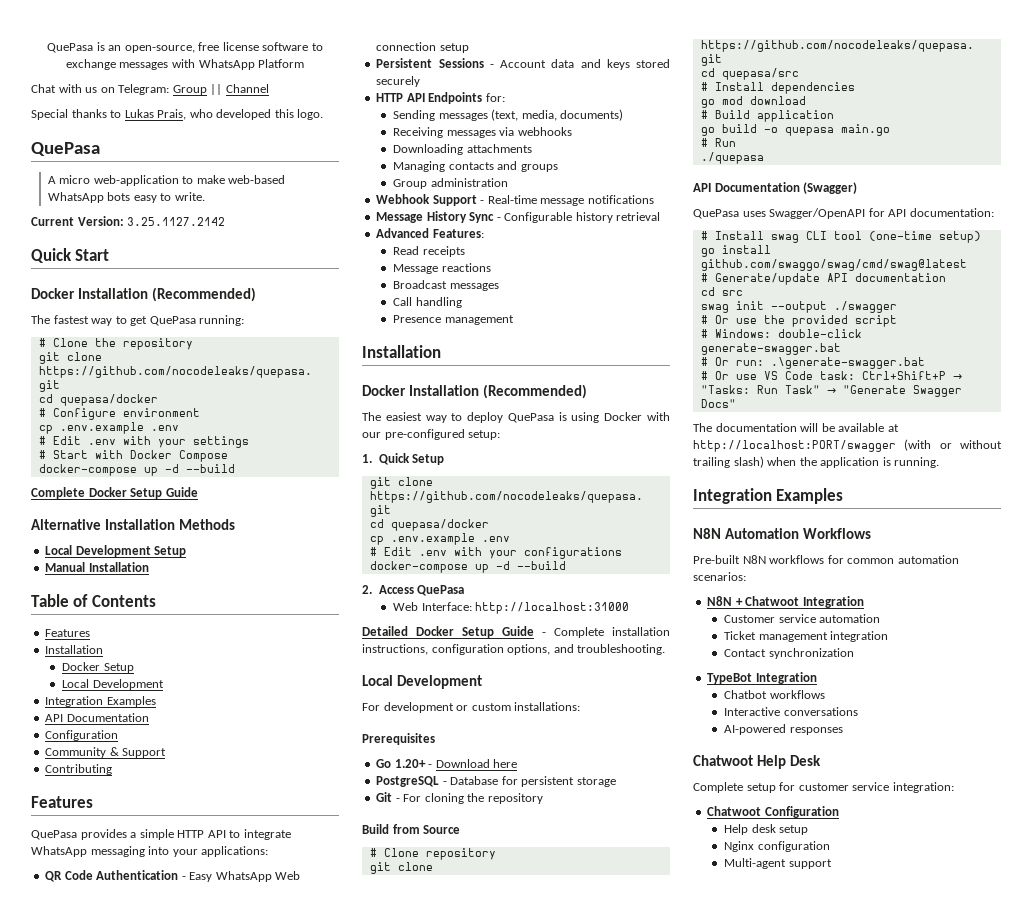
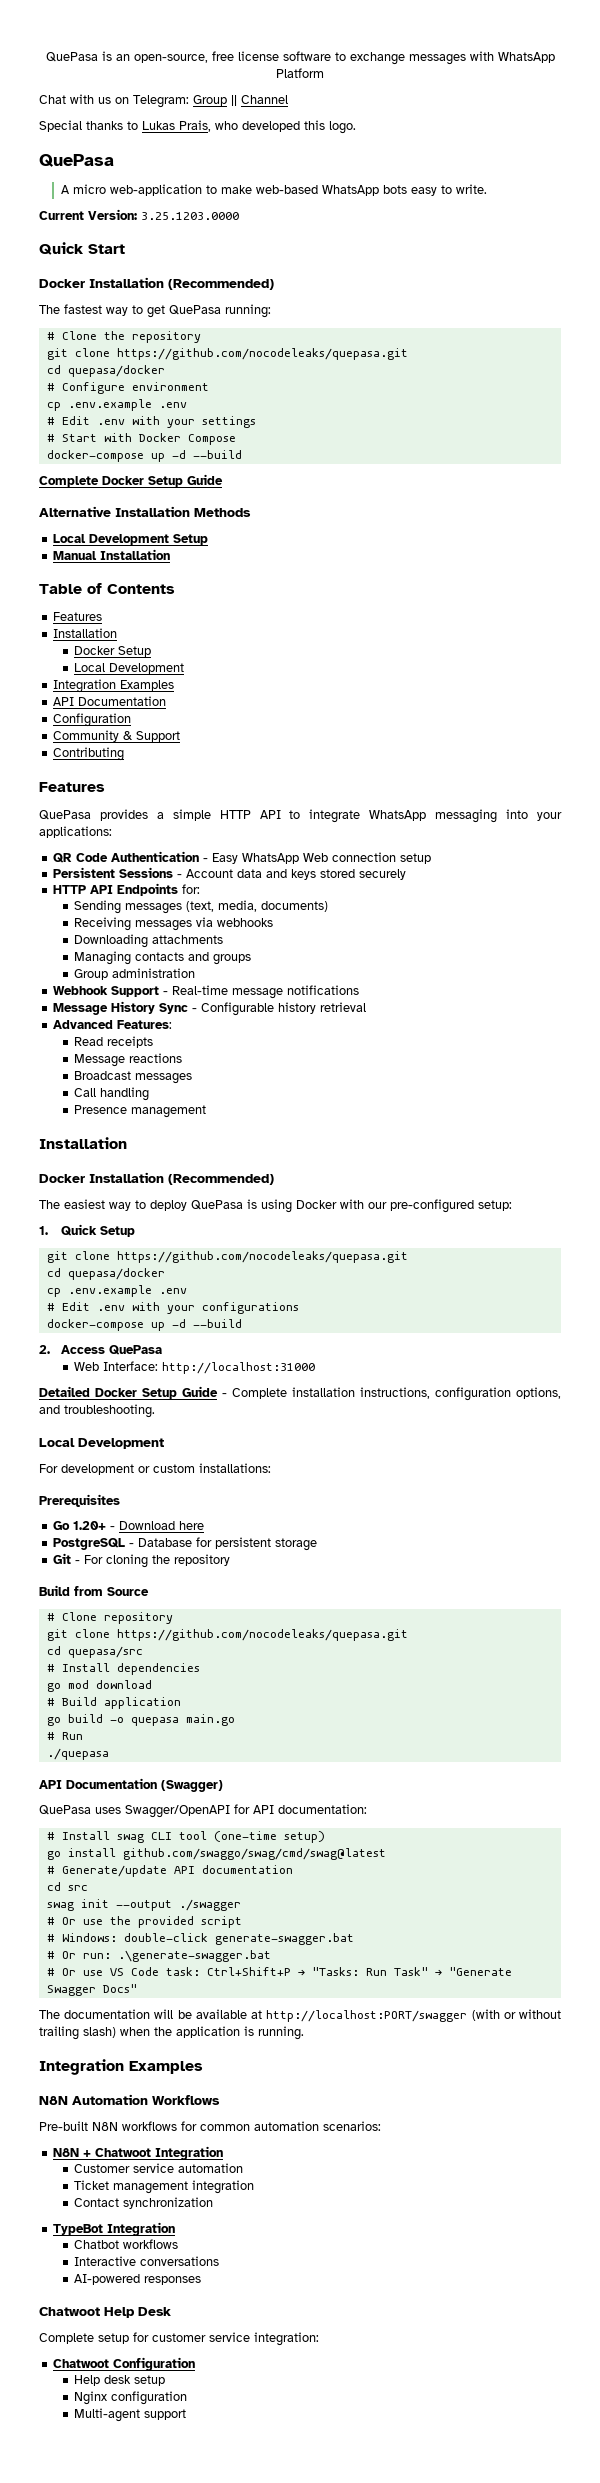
- Current Version: 3.25.1127.2142
+ Current Version: 3.25.1203.0000

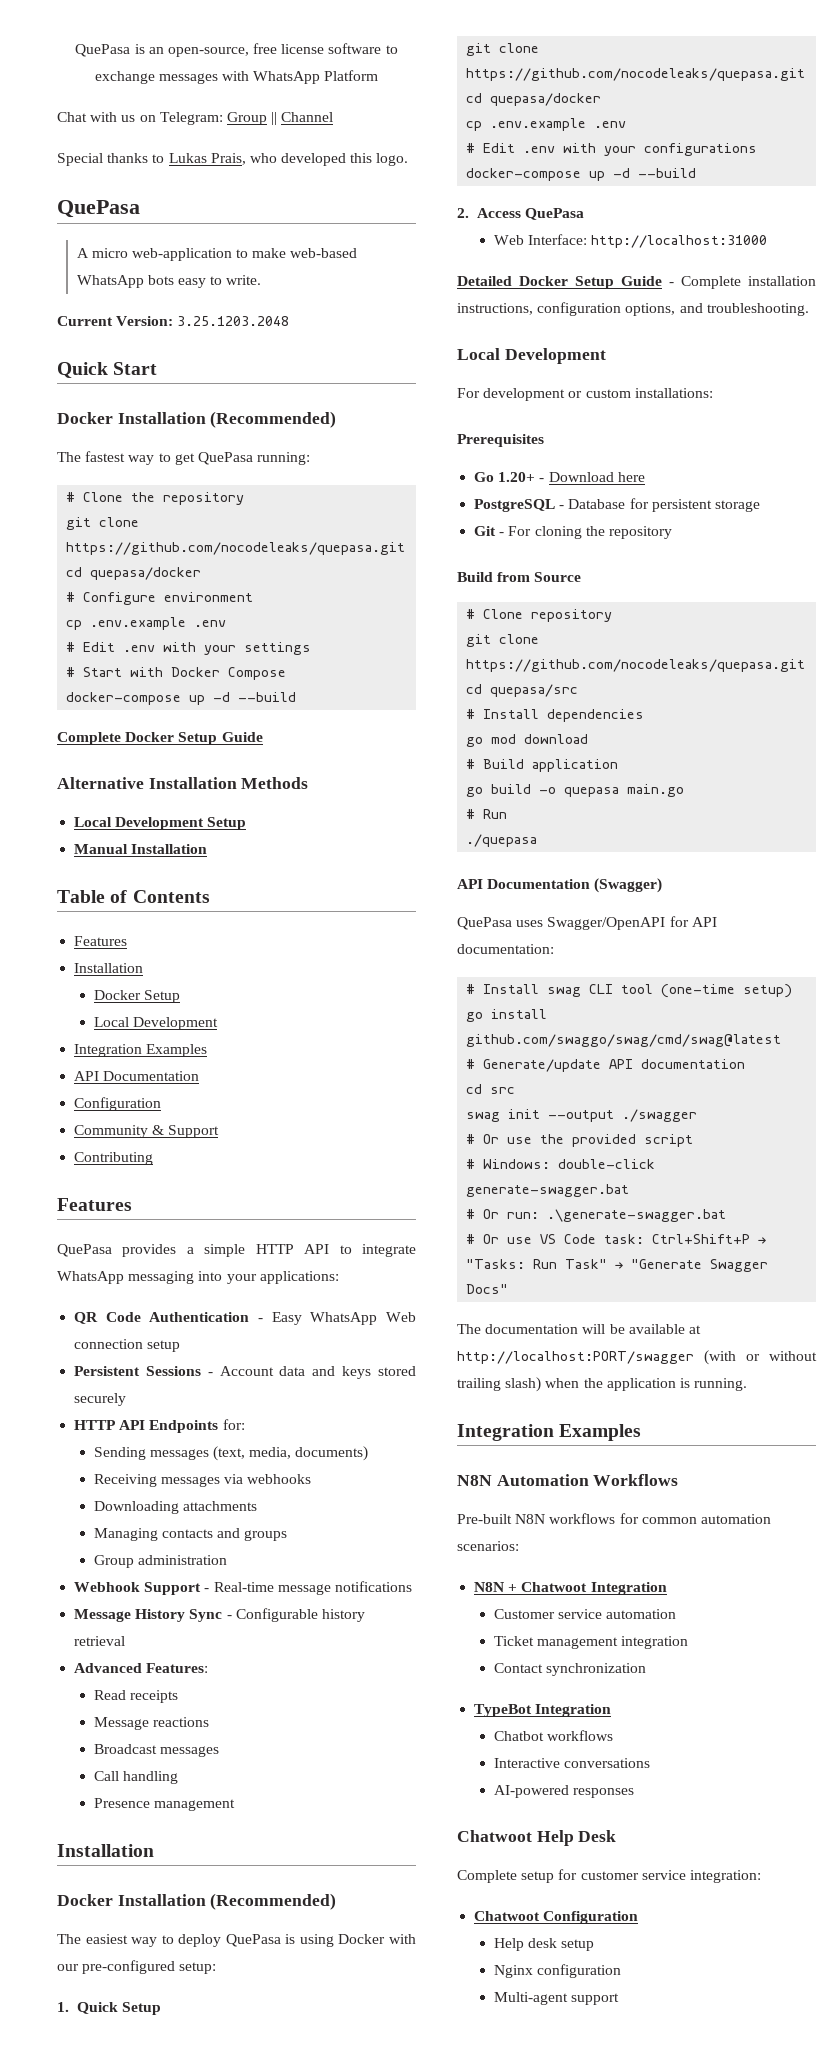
- Current Version: 3.25.1203.0000
+ Current Version: 3.25.1203.2048

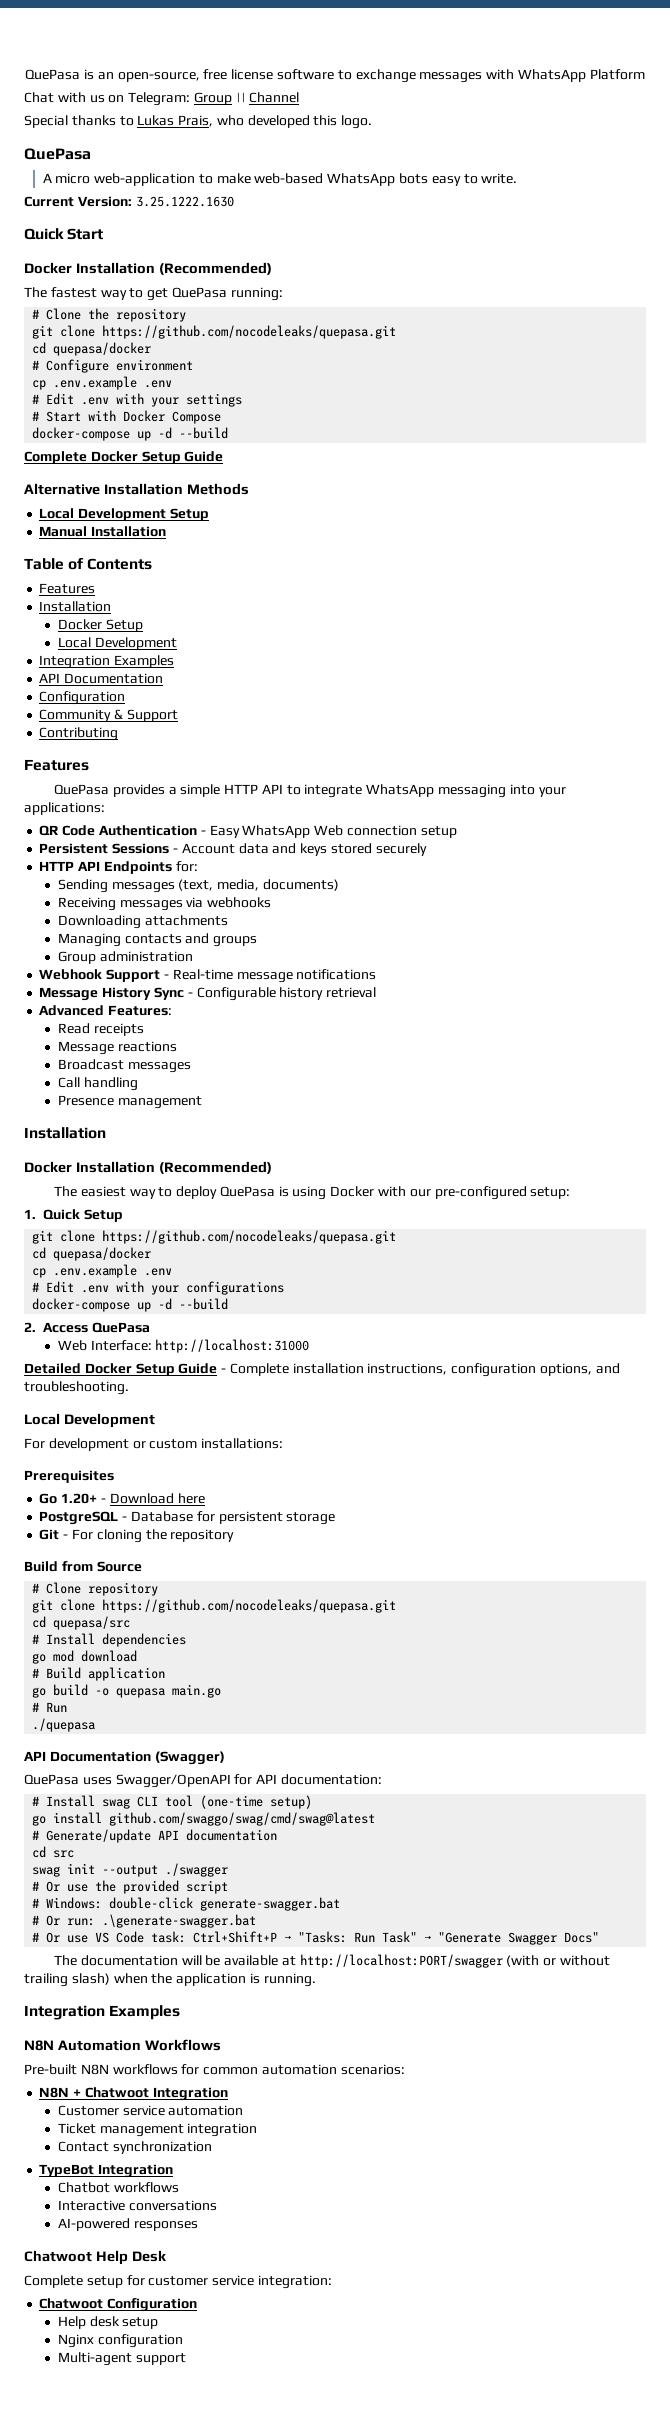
- Current Version: 3.25.1203.2048
+ Current Version: 3.25.1222.1630

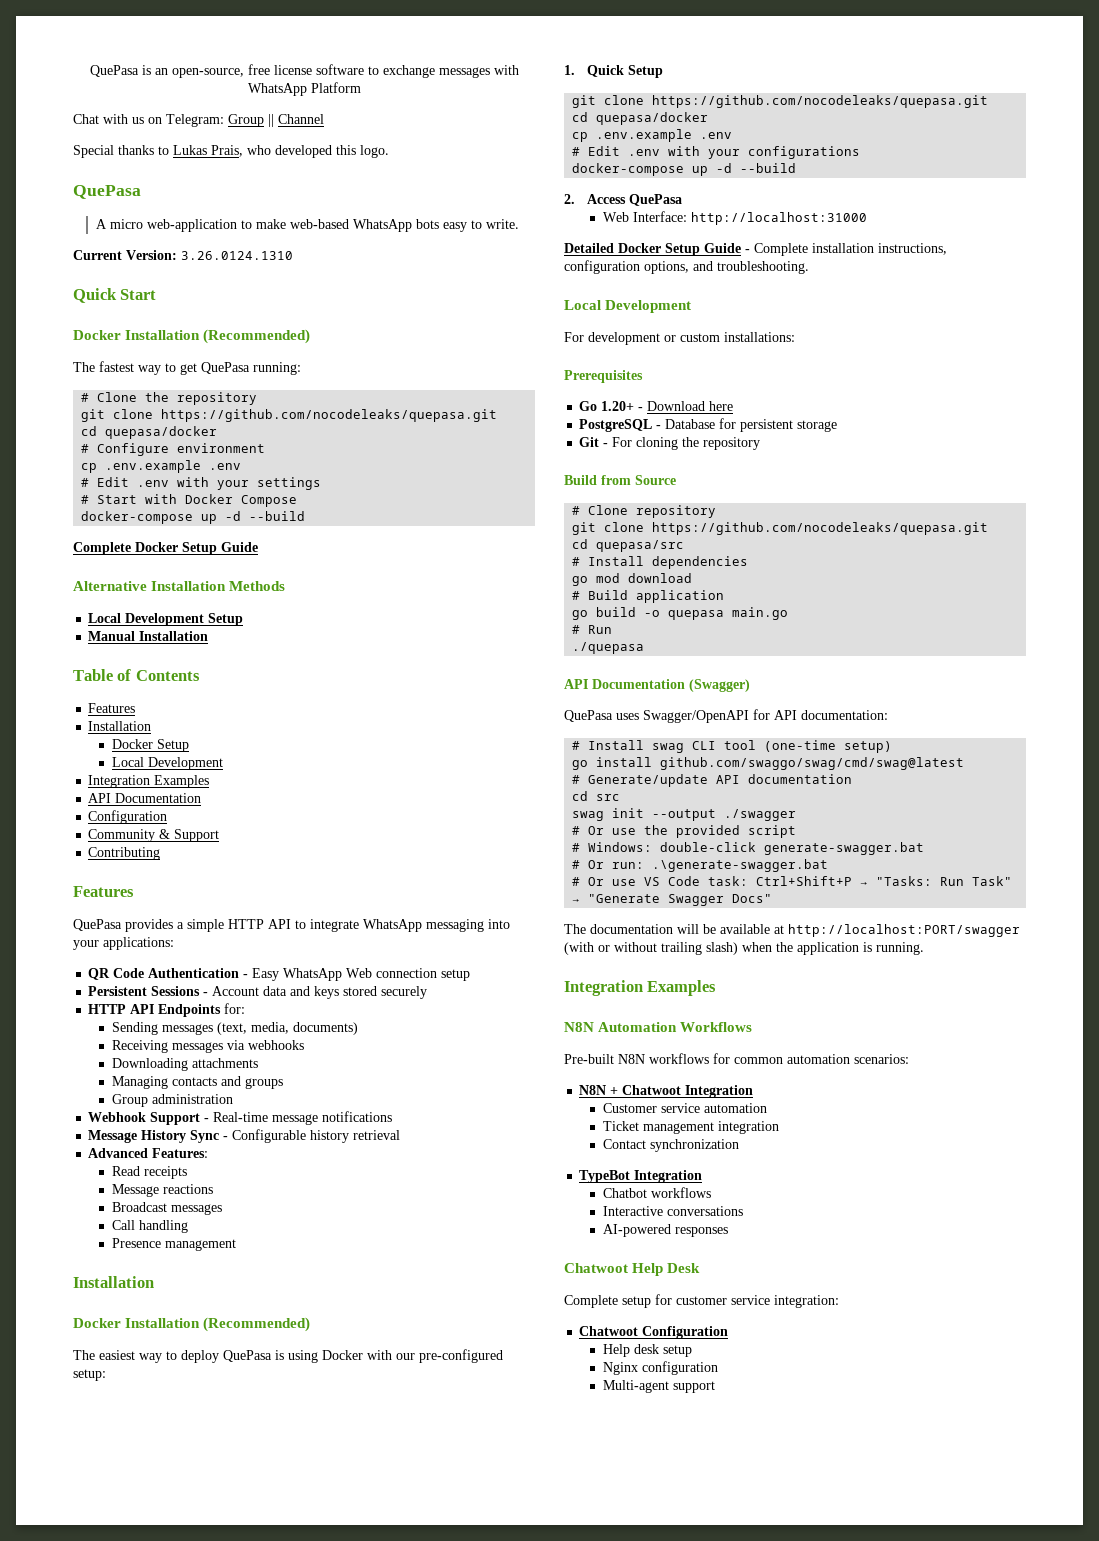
- Current Version: 3.25.1222.1630
+ Current Version: 3.26.0124.1310

